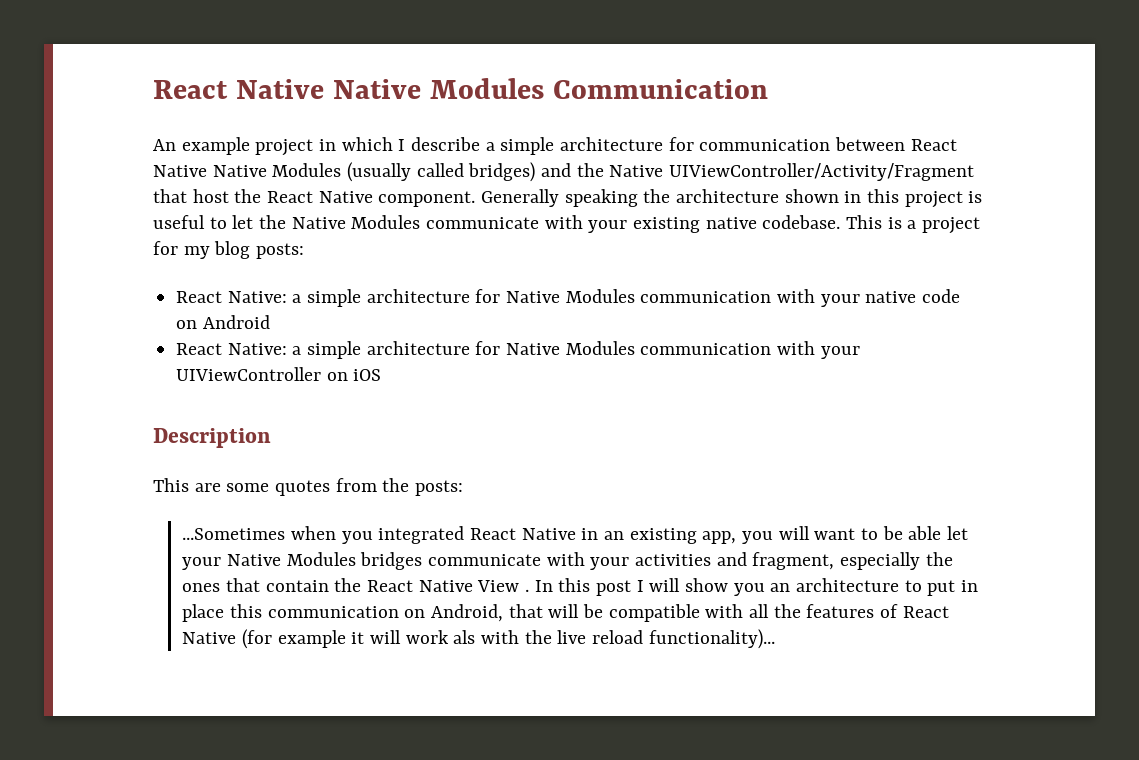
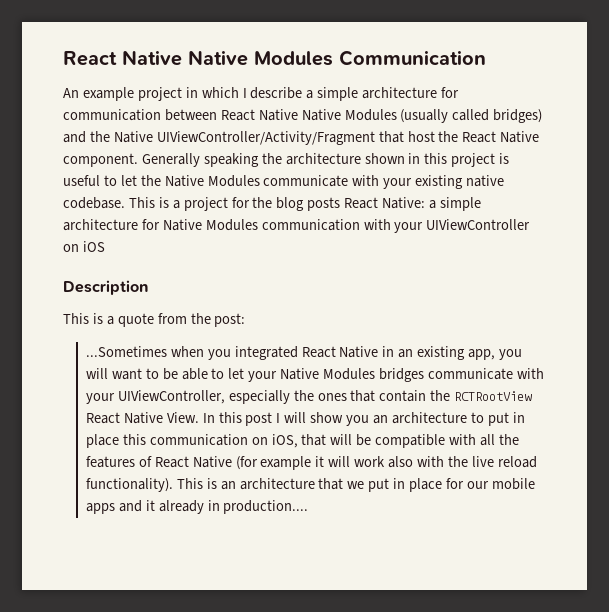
- This is a project for my blog posts:
- React Native: a simple architecture for Native Modules communication with your native code on Android
- React Native: a simple architecture for Native Modules communication with your UIViewController on iOS
+ This is a project for the blog posts React Native: a simple architecture for Native Modules communication with your UIViewController on iOS
- This are some quotes from the posts:
+ This is a quote from the post:
- ...Sometimes when you integrated React Native in an existing app, you will want to be able let your Native Modules bridges communicate with your activities and fragment, especially the ones that contain the React Native View .
+ ...Sometimes when you integrated React Native in an existing app, you will want to be able to let your Native Modules bridges communicate with your UIViewController, especially the ones that contain the RCTRootView React Native View.
- In this post I will show you an architecture to put in place this communication on Android, that will be compatible with all the features of React Native (for example it will work als with the live reload functionality)...
+ In this post I will show you an architecture to put in place this communication on iOS, that will be compatible with all the features of React Native (for example it will work also with the live reload functionality). This is an architecture that we put in place for our mobile apps and it already in production....

